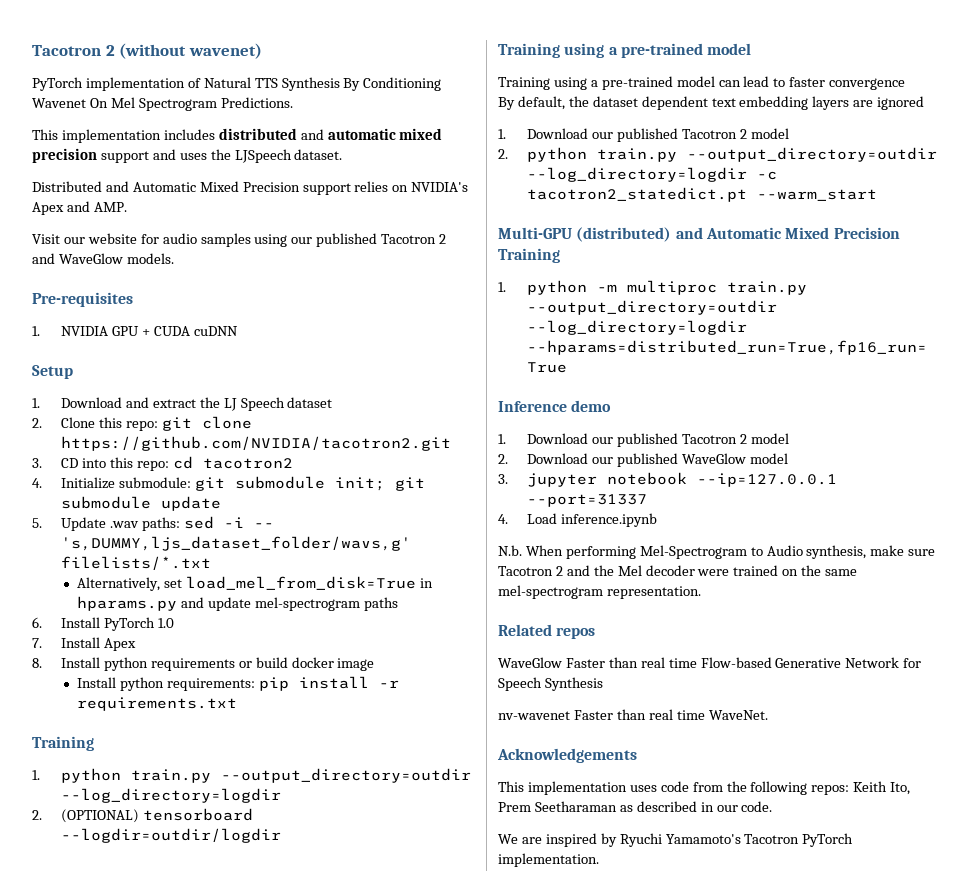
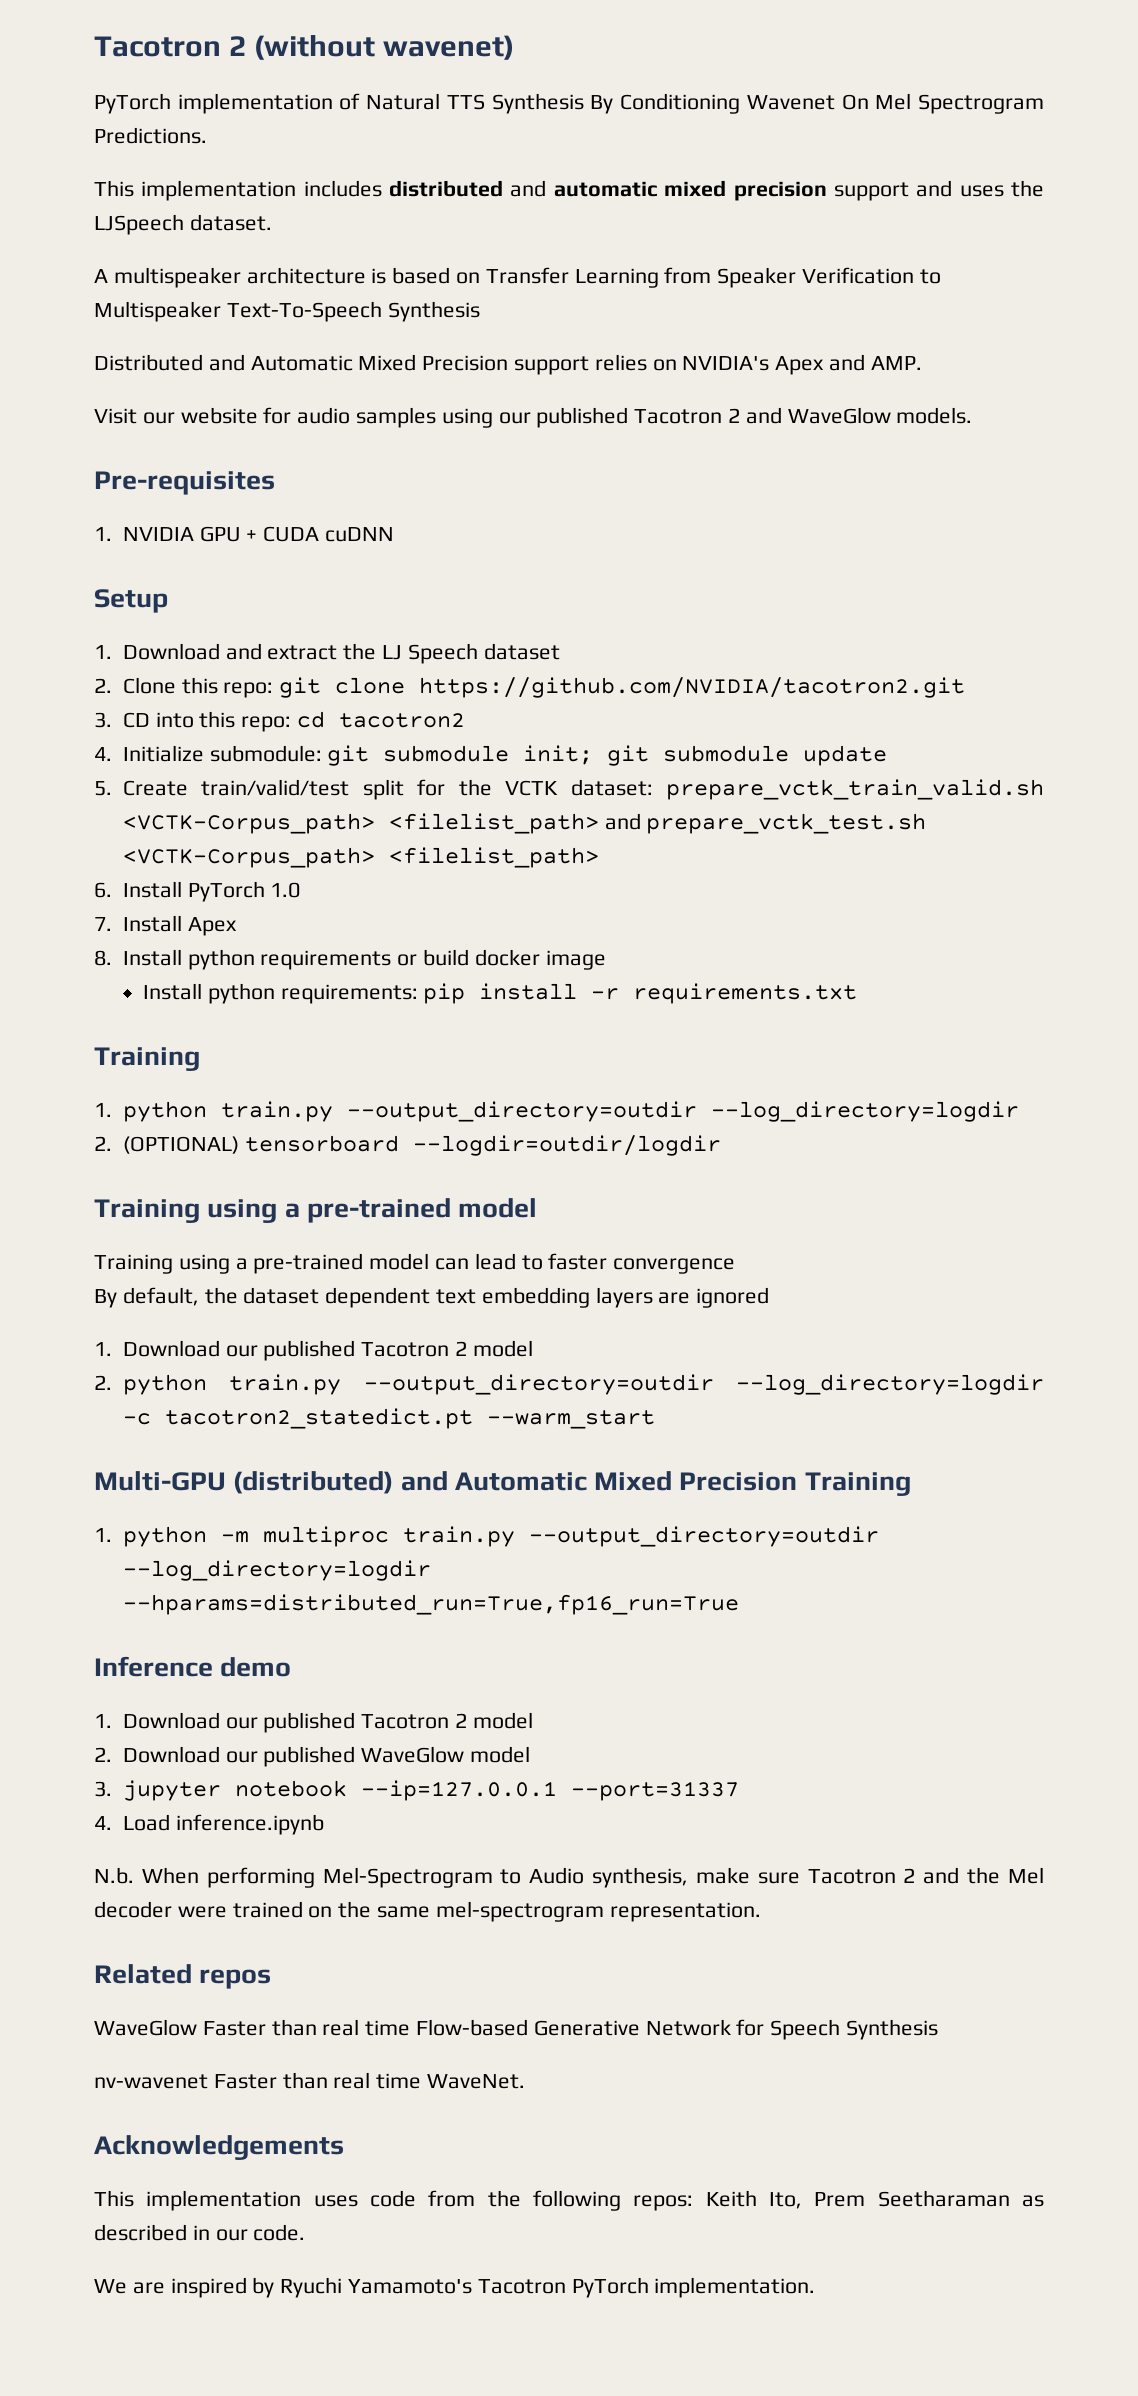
+ A multispeaker architecture is based on Transfer Learning from Speaker Verification to Multispeaker Text-To-Speech Synthesis
- 5. Update .wav paths: sed -i -- 's,DUMMY,ljs_dataset_folder/wavs,g' filelists/*.txt
- Alternatively, set load_mel_from_disk=True in hparams.py and update mel-spectrogram paths
+ 5. Create train/valid/test split for the VCTK dataset: prepare_vctk_train_valid.sh <VCTK-Corpus_path> <filelist_path> and prepare_vctk_test.sh <VCTK-Corpus_path> <filelist_path>

